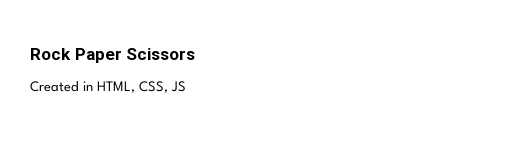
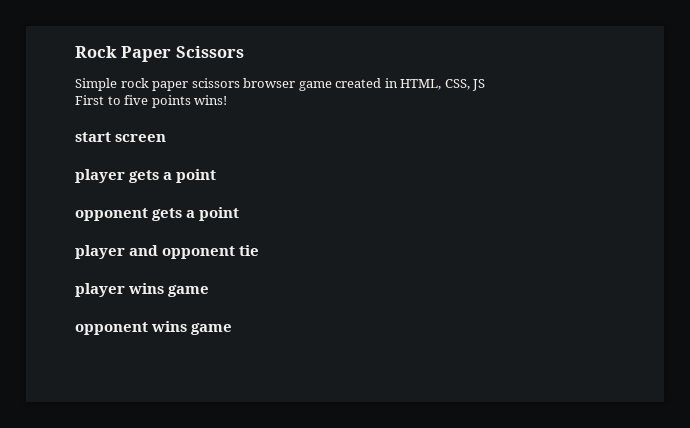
- Created in HTML, CSS, JS
+ Simple rock paper scissors browser game created in HTML, CSS, JS
+ First to five points wins!
+ start screen
+ player gets a point
+ opponent gets a point
+ player and opponent tie
+ player wins game
+ opponent wins game

